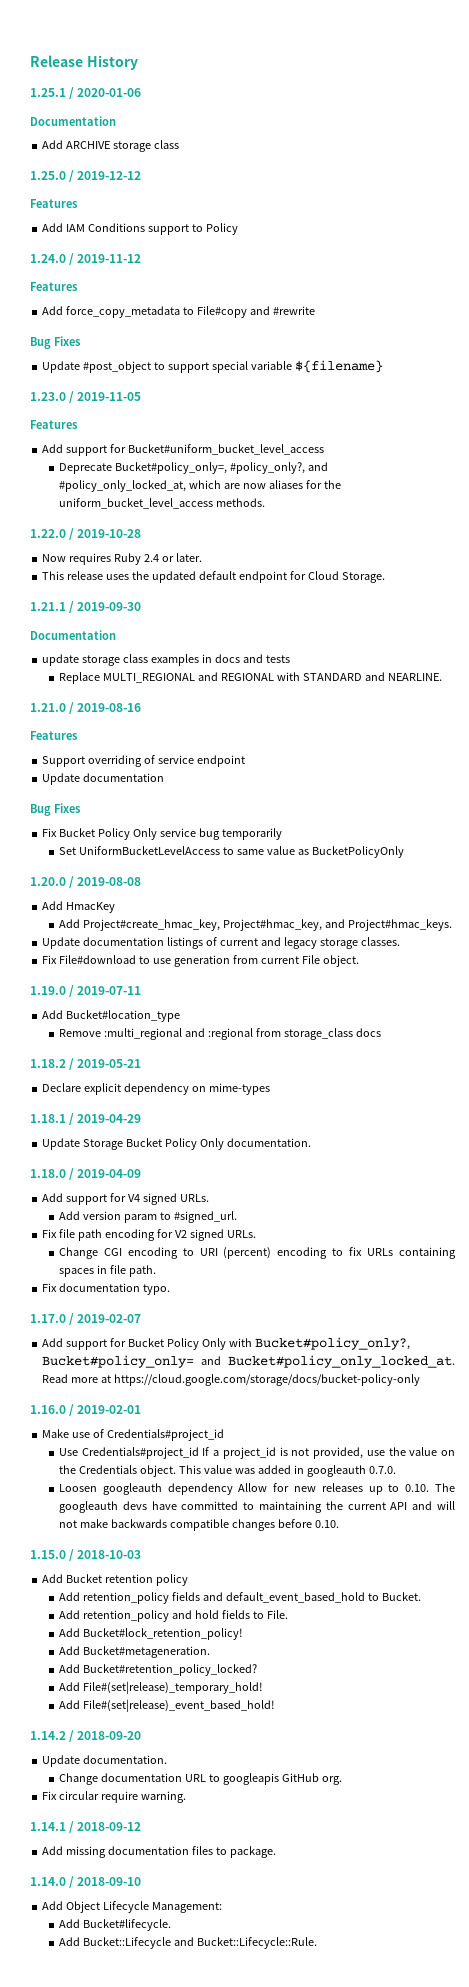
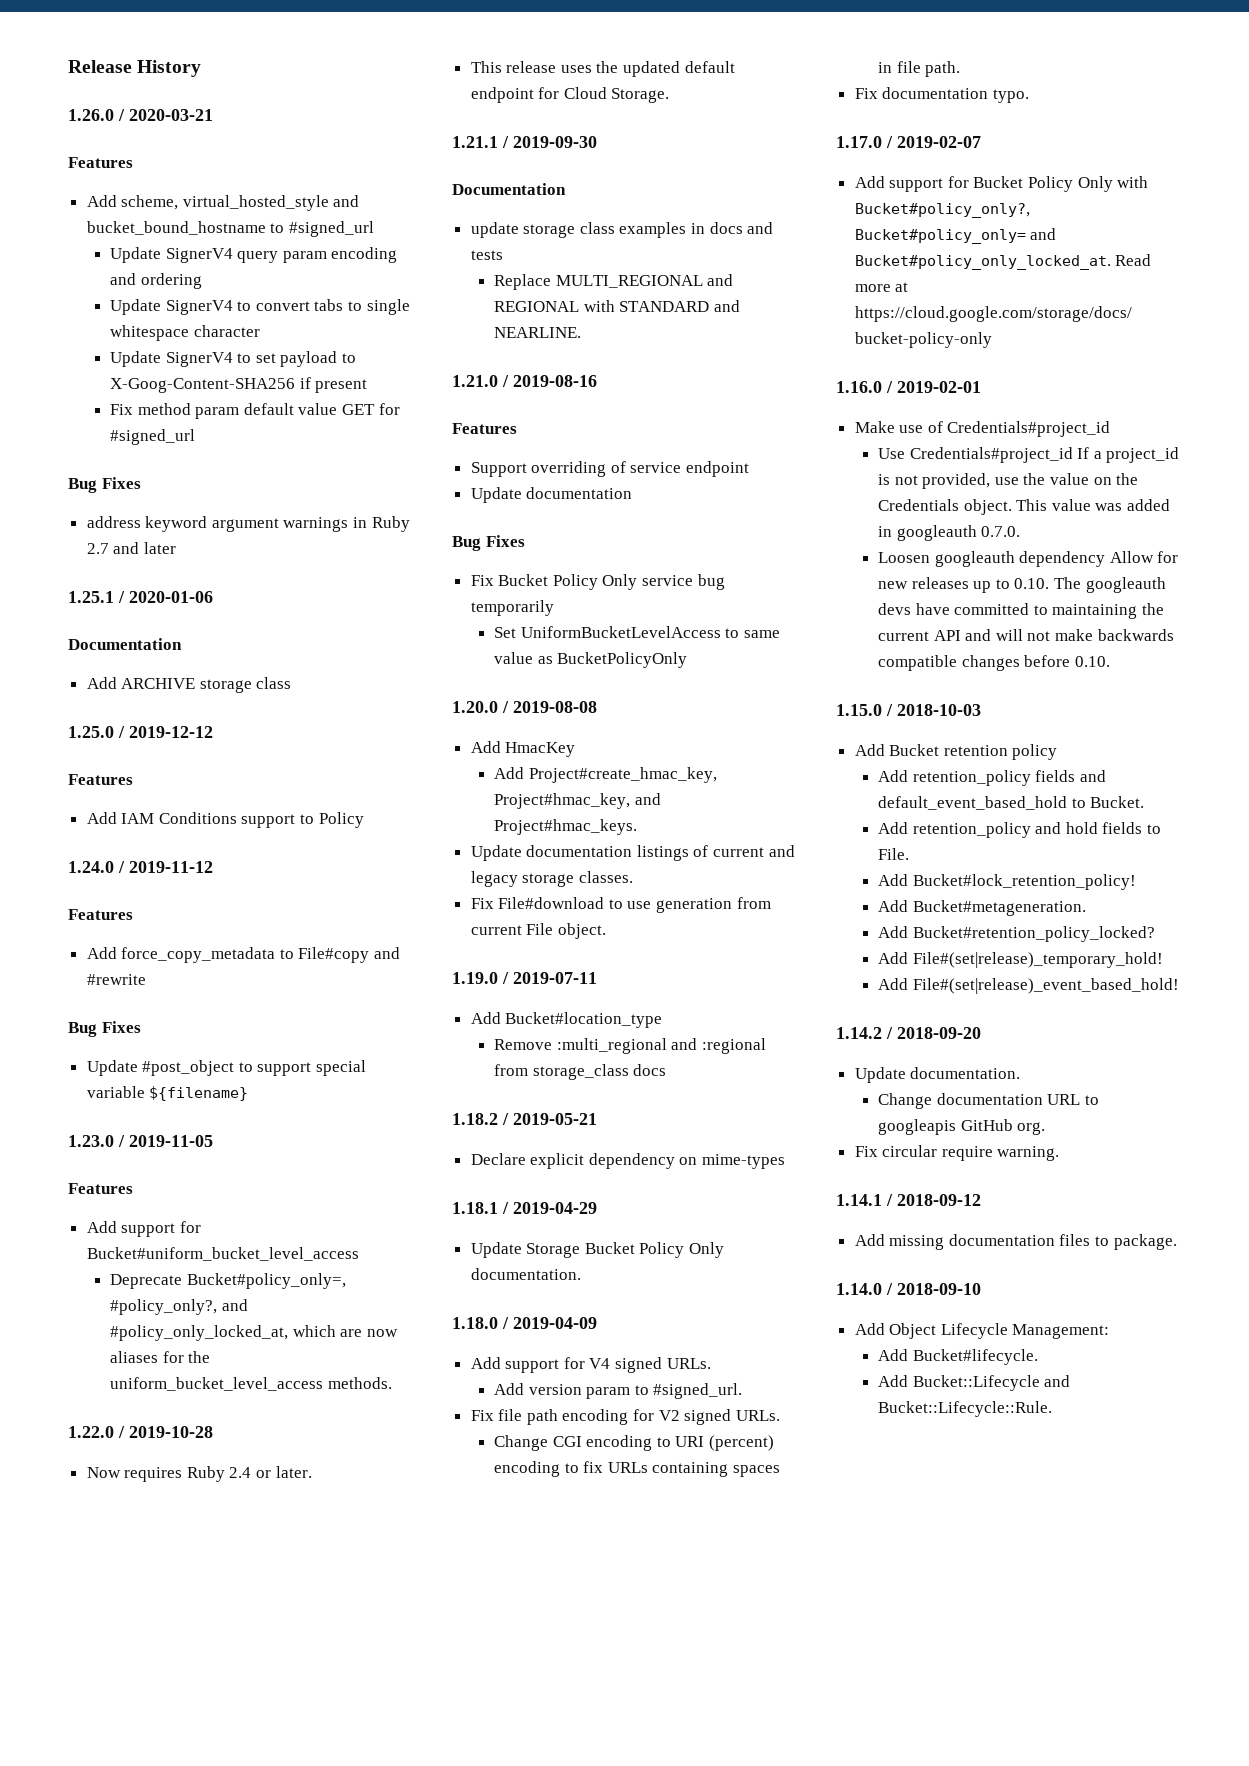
+ 1.26.0 / 2020-03-21
+ Features
+ Add scheme, virtual_hosted_style and bucket_bound_hostname to #signed_url
+ Update SignerV4 query param encoding and ordering
+ Update SignerV4 to convert tabs to single whitespace character
+ Update SignerV4 to set payload to X-Goog-Content-SHA256 if present
+ Fix method param default value GET for #signed_url
+ Bug Fixes
+ address keyword argument warnings in Ruby 2.7 and later

